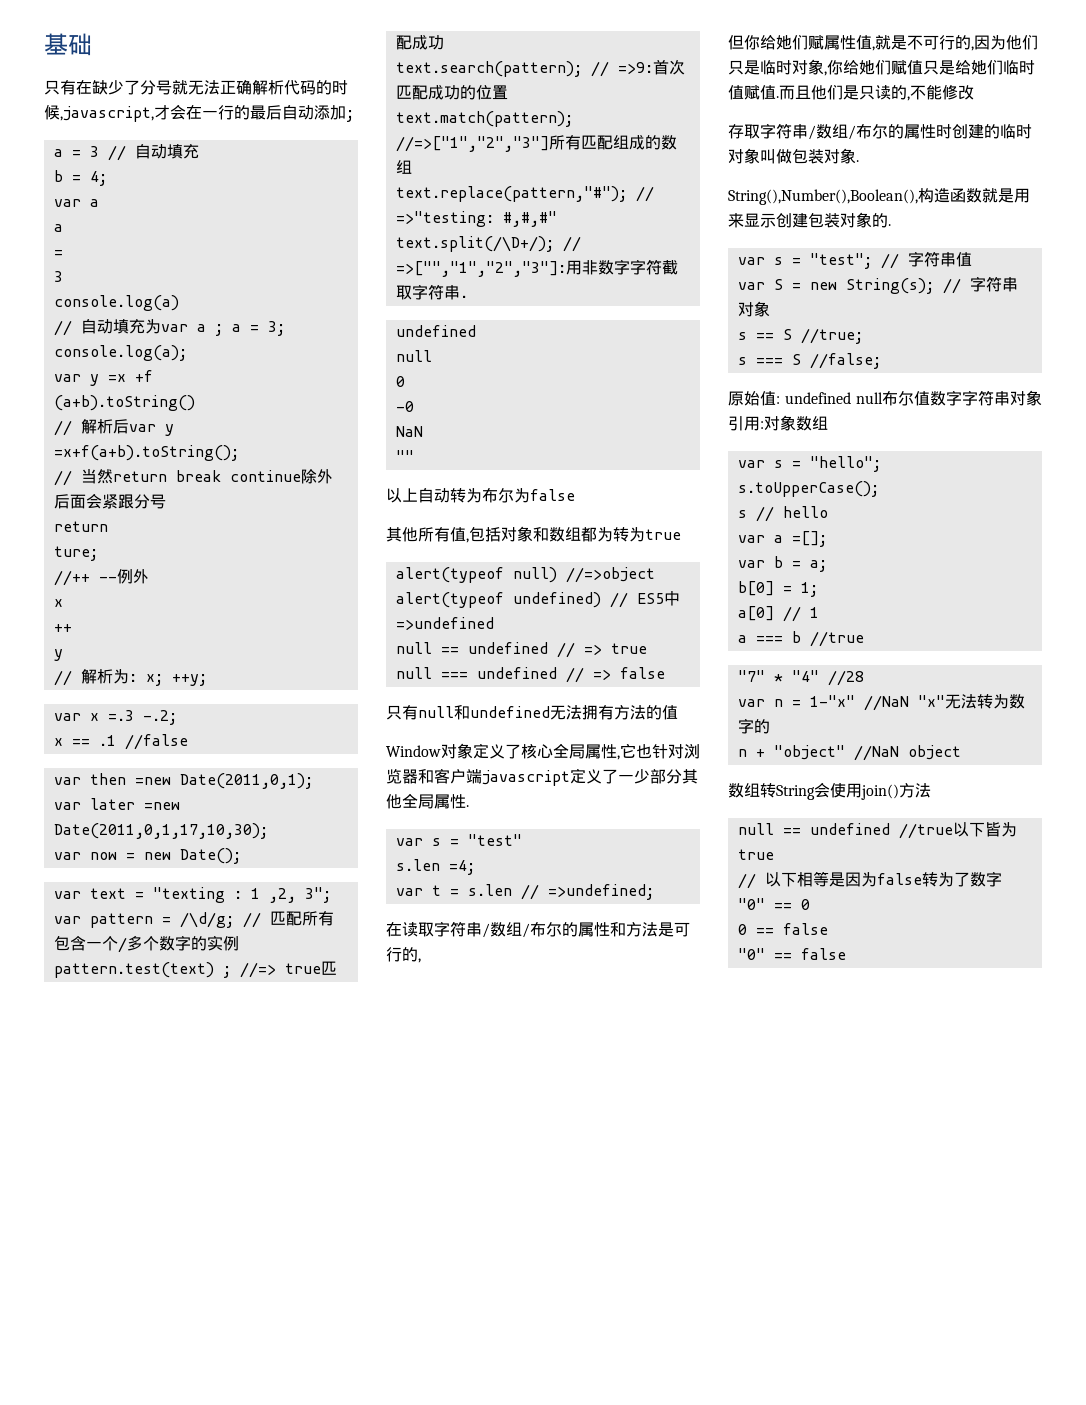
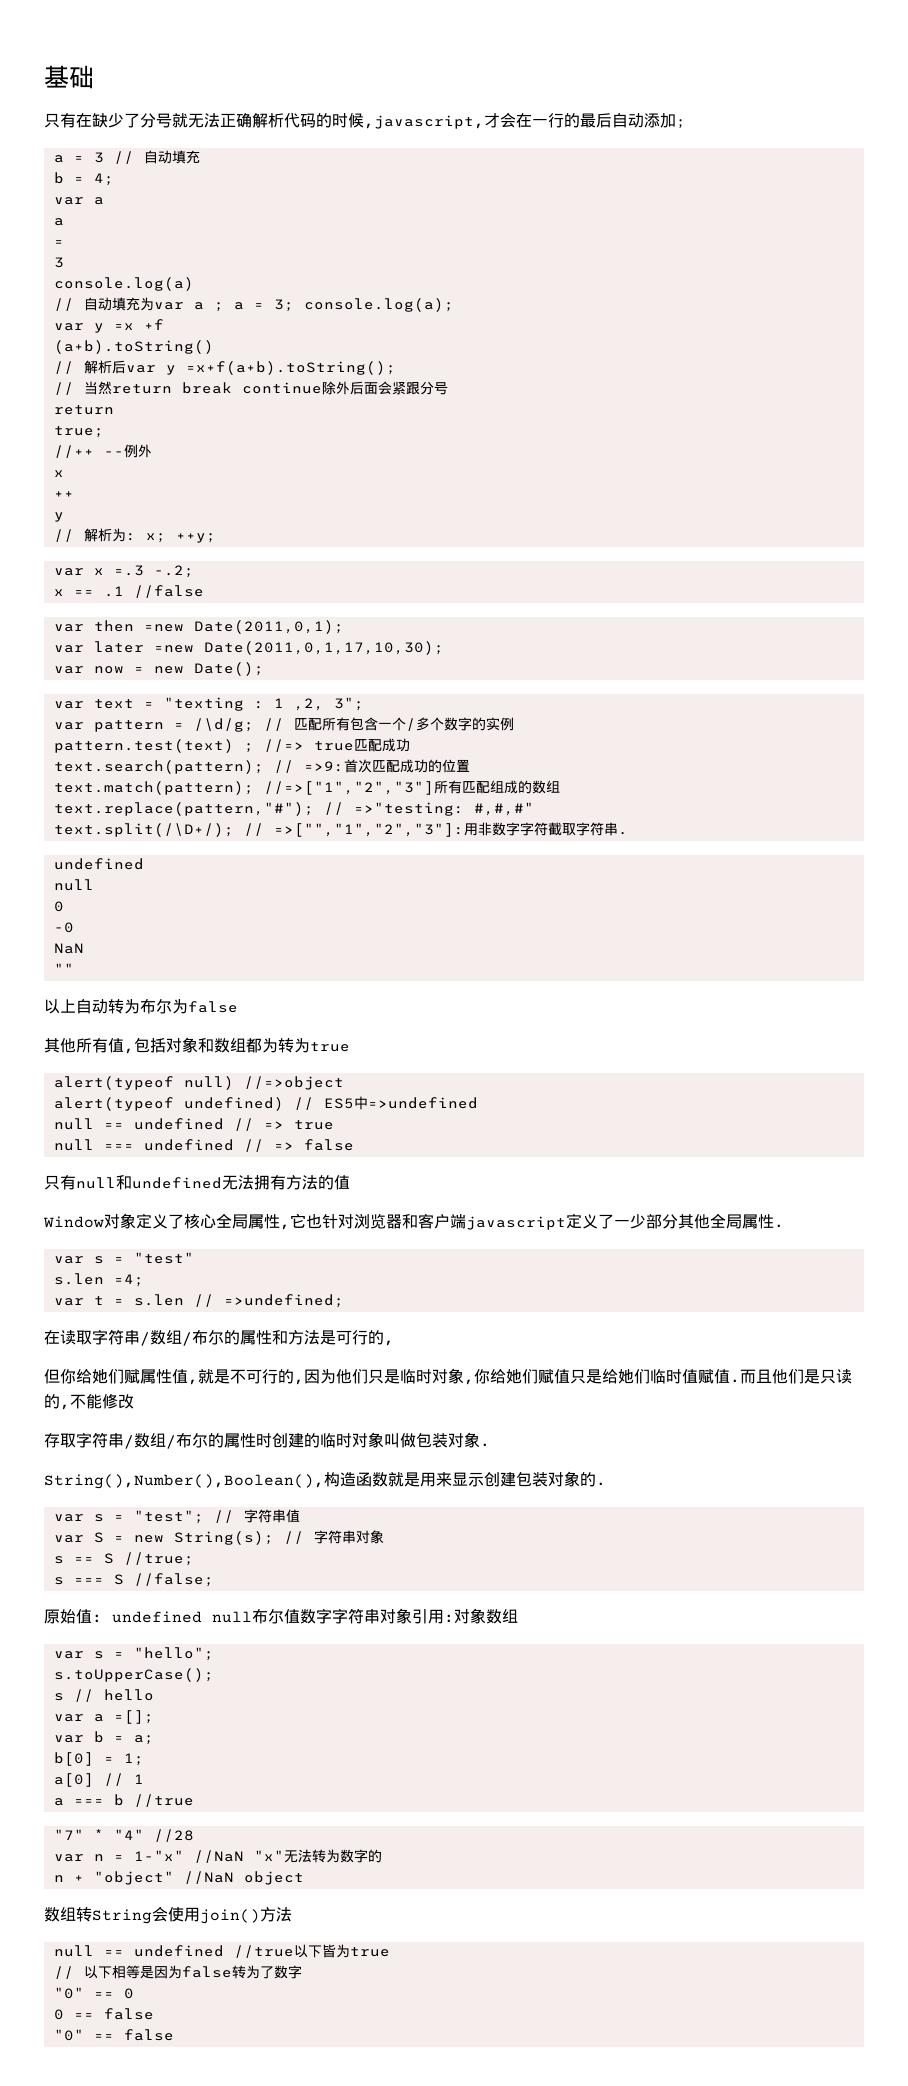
- ture;
+ true;

